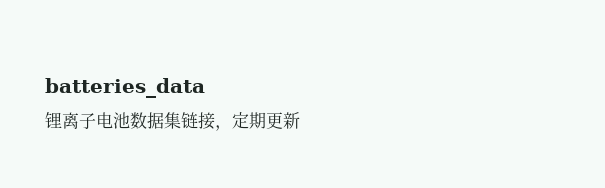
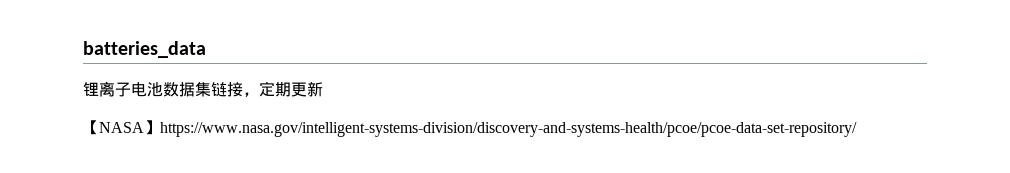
+ 【NASA】https://www.nasa.gov/intelligent-systems-division/discovery-and-systems-health/pcoe/pcoe-data-set-repository/

